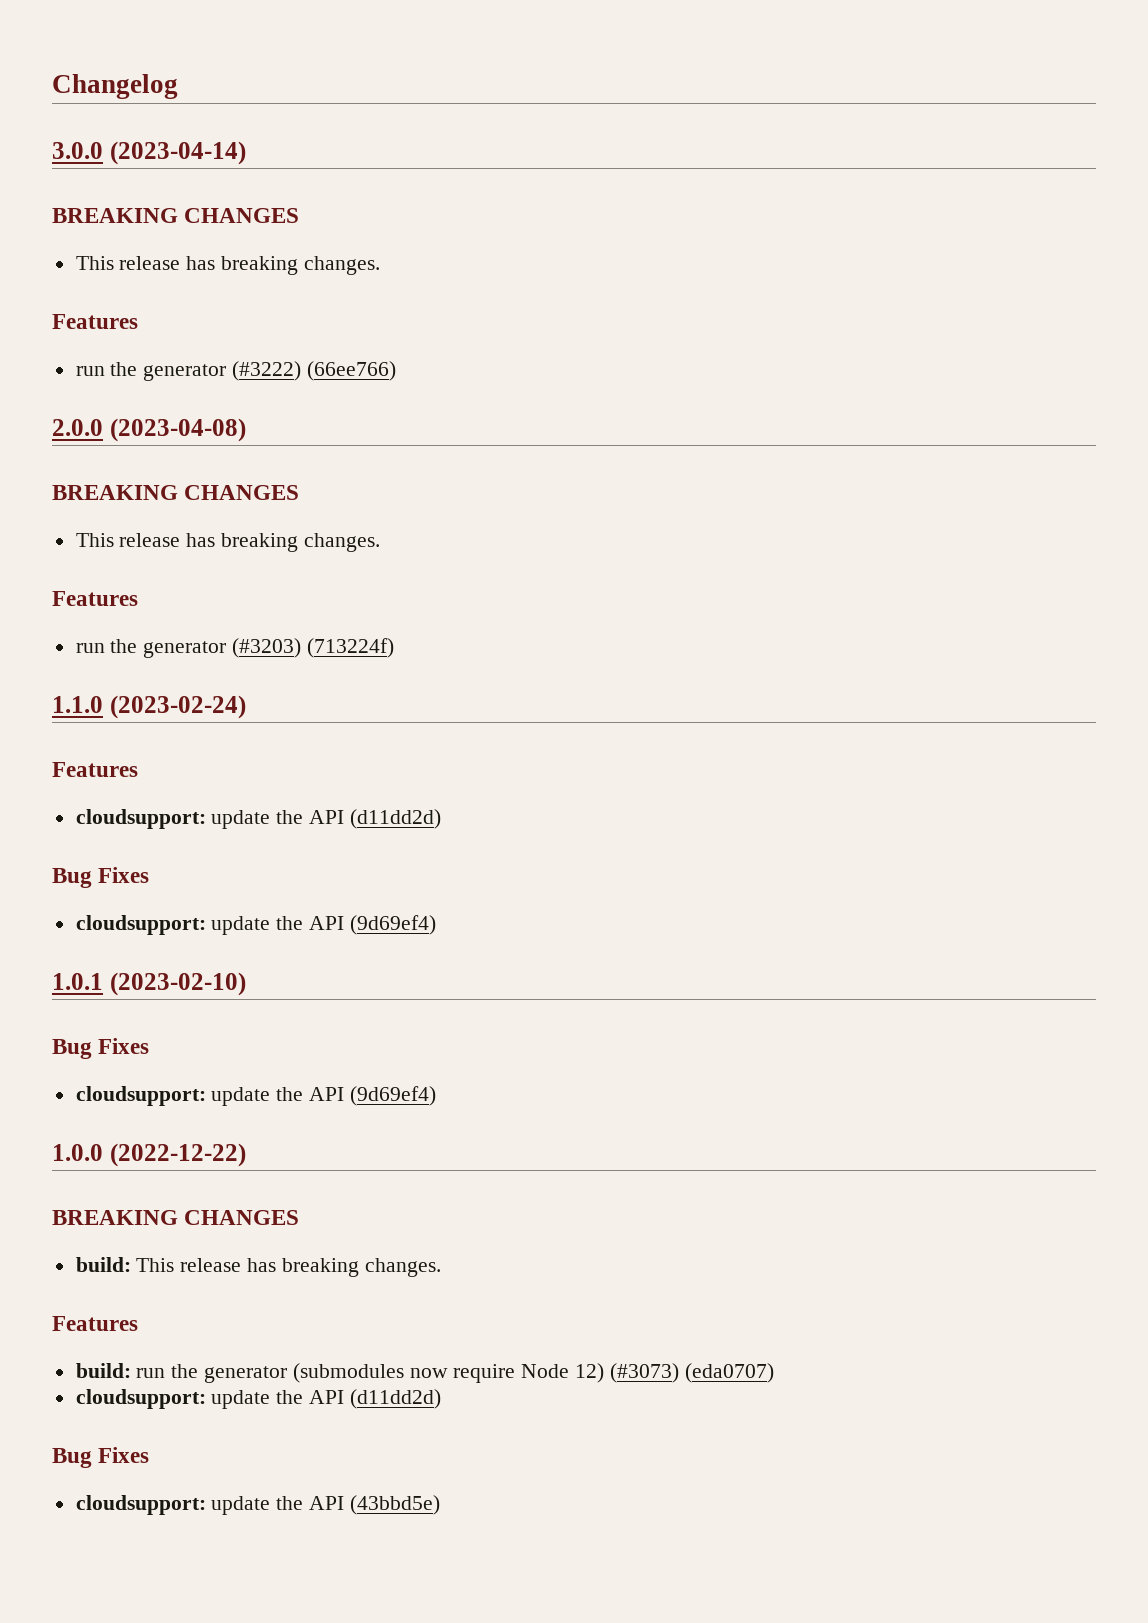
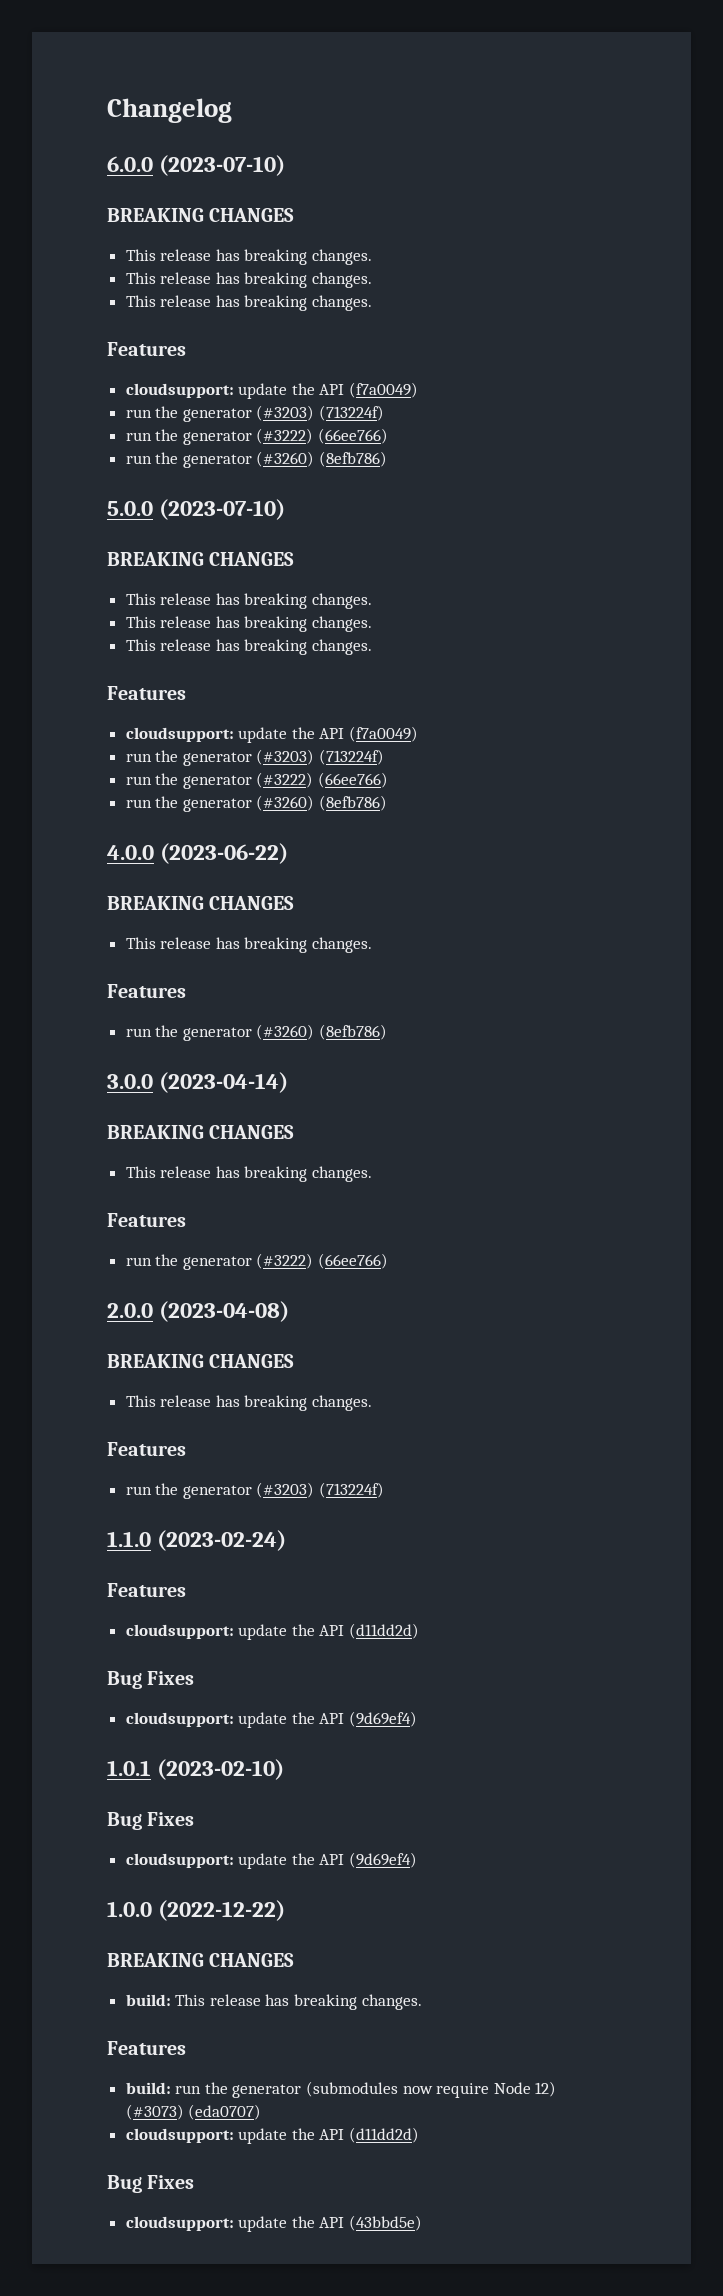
+ 6.0.0 (2023-07-10)
+ BREAKING CHANGES
+ This release has breaking changes.
+ This release has breaking changes.
+ This release has breaking changes.
+ Features
+ cloudsupport: update the API (f7a0049)
+ run the generator (#3203) (713224f)
+ run the generator (#3222) (66ee766)
+ run the generator (#3260) (8efb786)
+ 5.0.0 (2023-07-10)
+ BREAKING CHANGES
+ This release has breaking changes.
+ This release has breaking changes.
+ This release has breaking changes.
+ Features
+ cloudsupport: update the API (f7a0049)
+ run the generator (#3203) (713224f)
+ run the generator (#3222) (66ee766)
+ run the generator (#3260) (8efb786)
+ 4.0.0 (2023-06-22)
+ BREAKING CHANGES
+ This release has breaking changes.
+ Features
+ run the generator (#3260) (8efb786)

